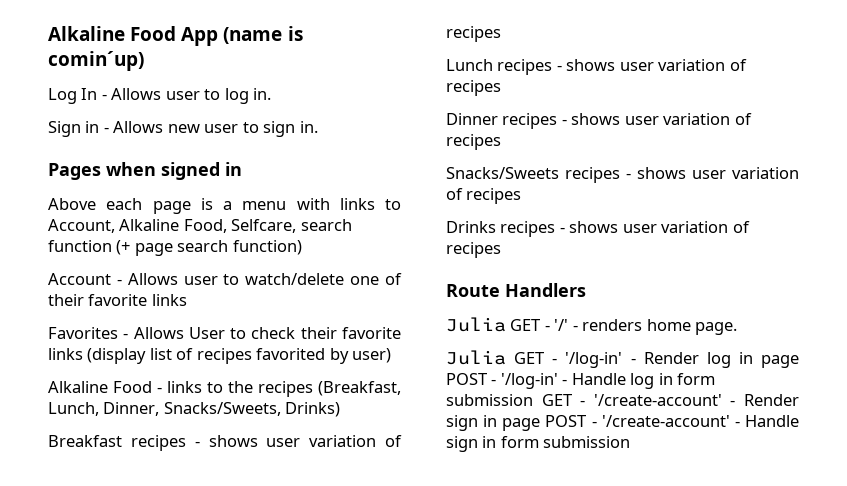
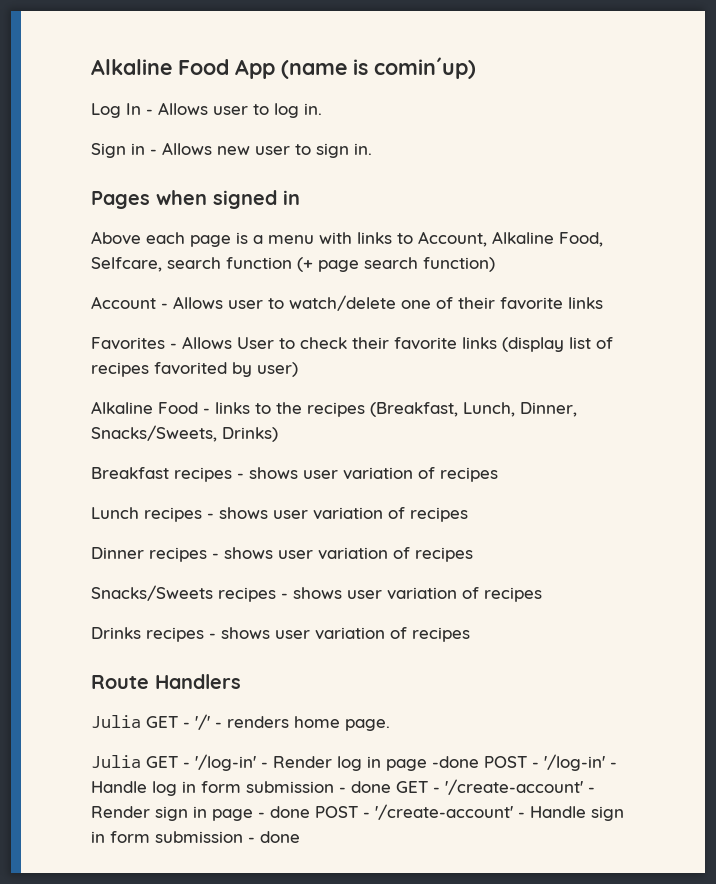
- Julia GET - '/log-in' - Render log in page POST - '/log-in' - Handle log in form submission GET - '/create-account' - Render sign in page POST - '/create-account' - Handle sign in form submission
+ Julia GET - '/log-in' - Render log in page -done POST - '/log-in' - Handle log in form submission - done GET - '/create-account' - Render sign in page - done POST - '/create-account' - Handle sign in form submission - done

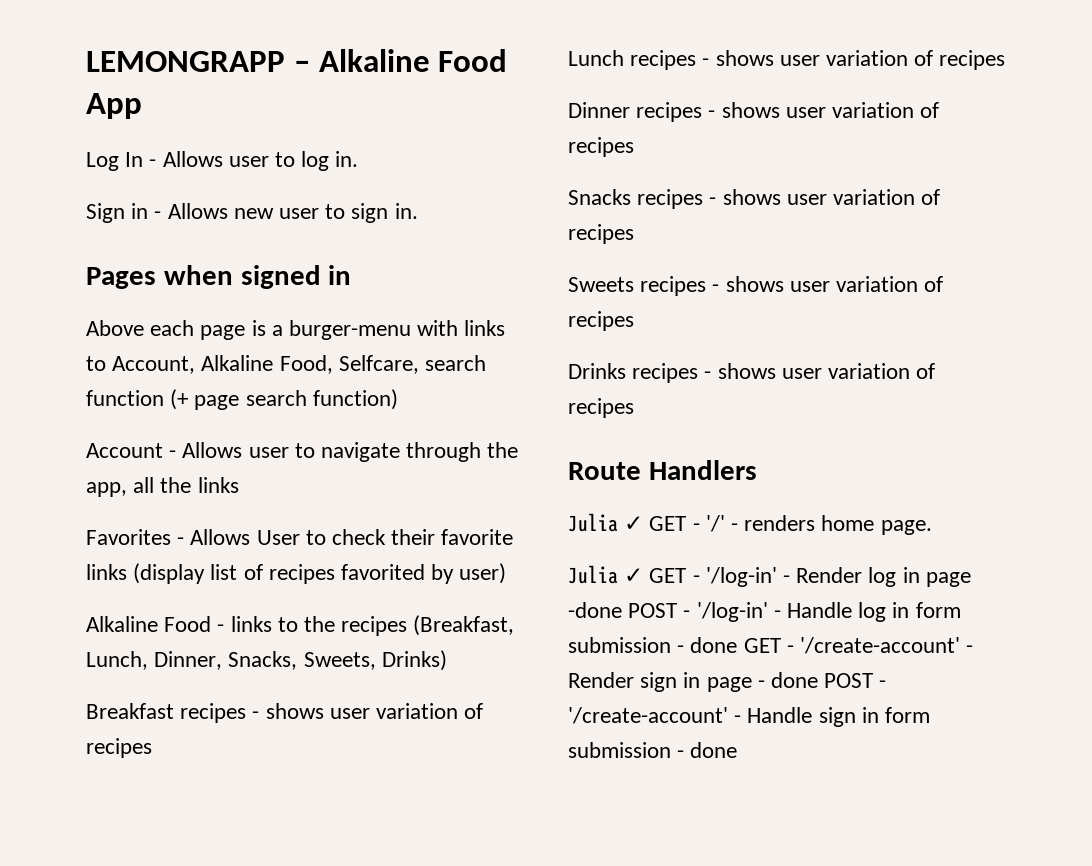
- Alkaline Food App (name is comin´up)
+ LEMONGRAPP – Alkaline Food App
- Above each page is a menu with links to Account, Alkaline Food, Selfcare, search function (+ page search function)
+ Above each page is a burger-menu with links to Account, Alkaline Food, Selfcare, search function (+ page search function)
- Account - Allows user to watch/delete one of their favorite links
+ Account - Allows user to navigate through the app, all the links
- Alkaline Food - links to the recipes (Breakfast, Lunch, Dinner, Snacks/Sweets, Drinks)
+ Alkaline Food - links to the recipes (Breakfast, Lunch, Dinner, Snacks, Sweets, Drinks)
- Snacks/Sweets recipes - shows user variation of recipes
+ Snacks recipes - shows user variation of recipes
+ Sweets recipes - shows user variation of recipes
- Julia GET - '/' - renders home page.
+ Julia ✓ GET - '/' - renders home page.
- Julia GET - '/log-in' - Render log in page -done POST - '/log-in' - Handle log in form submission - done GET - '/create-account' - Render sign in page - done POST - '/create-account' - Handle sign in form submission - done
+ Julia ✓ GET - '/log-in' - Render log in page -done POST - '/log-in' - Handle log in form submission - done GET - '/create-account' - Render sign in page - done POST - '/create-account' - Handle sign in form submission - done

